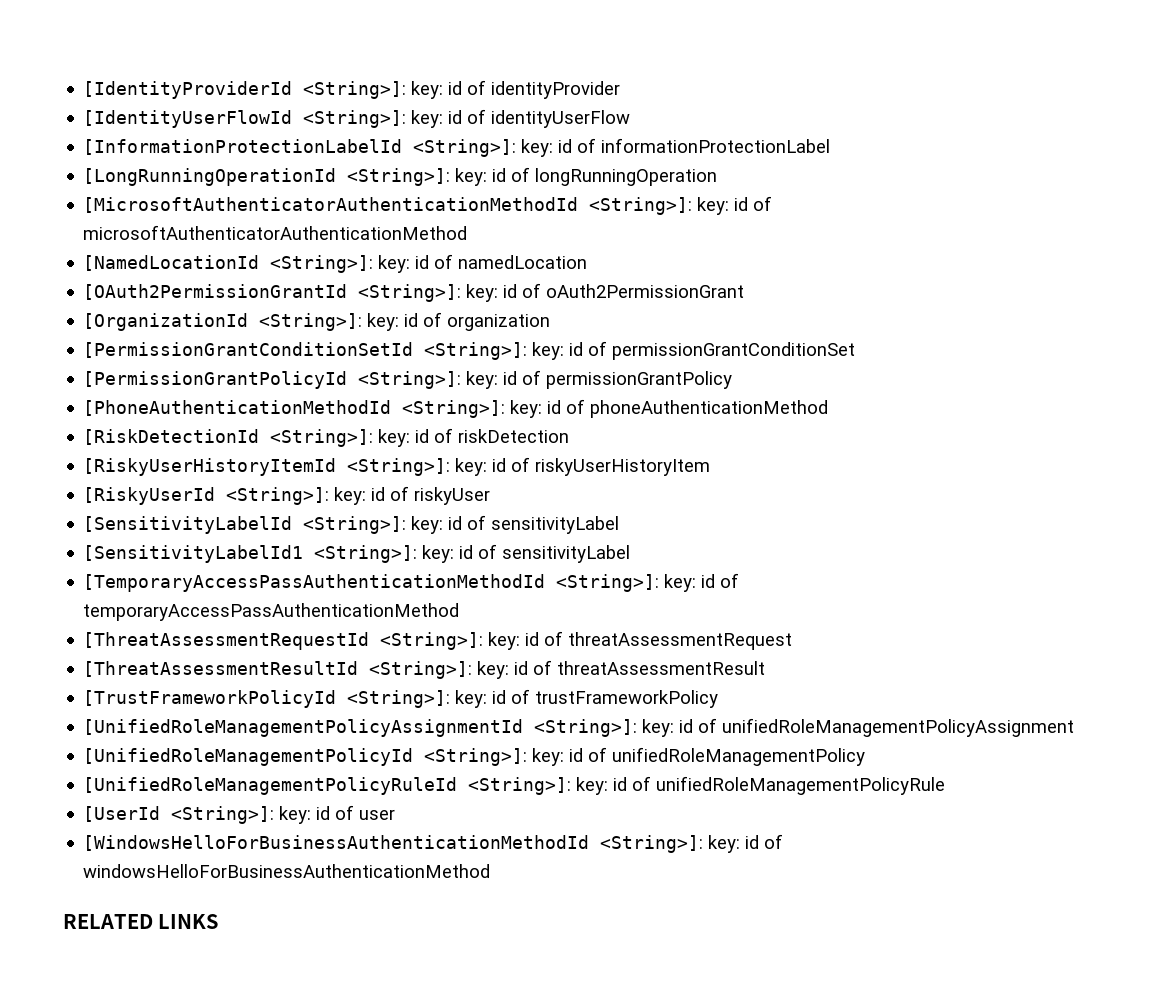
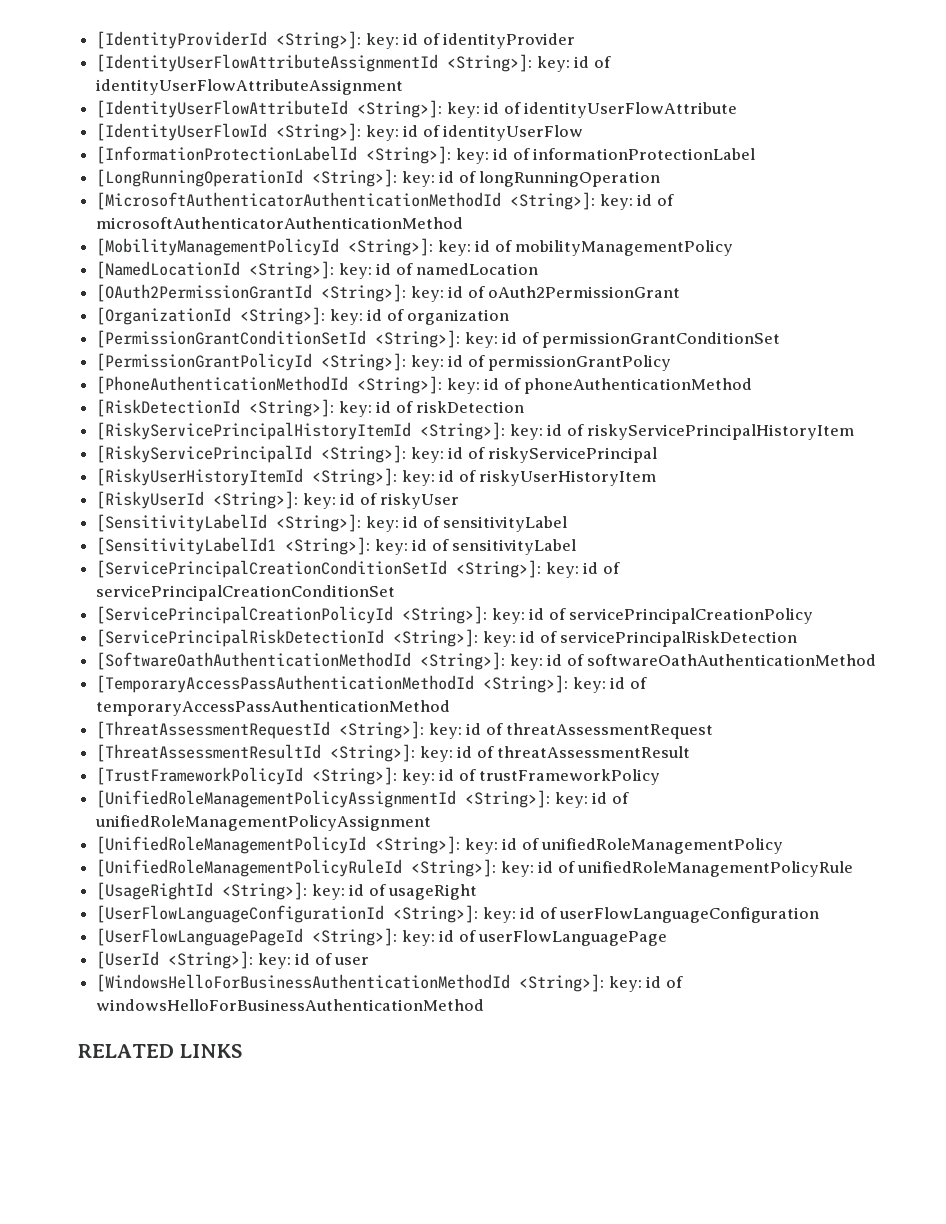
+ [IdentityUserFlowAttributeAssignmentId <String>]: key: id of identityUserFlowAttributeAssignment
+ [IdentityUserFlowAttributeId <String>]: key: id of identityUserFlowAttribute
+ [MobilityManagementPolicyId <String>]: key: id of mobilityManagementPolicy
+ [RiskyServicePrincipalHistoryItemId <String>]: key: id of riskyServicePrincipalHistoryItem
+ [RiskyServicePrincipalId <String>]: key: id of riskyServicePrincipal
+ [ServicePrincipalCreationConditionSetId <String>]: key: id of servicePrincipalCreationConditionSet
+ [ServicePrincipalCreationPolicyId <String>]: key: id of servicePrincipalCreationPolicy
+ [ServicePrincipalRiskDetectionId <String>]: key: id of servicePrincipalRiskDetection
+ [SoftwareOathAuthenticationMethodId <String>]: key: id of softwareOathAuthenticationMethod
+ [UsageRightId <String>]: key: id of usageRight
+ [UserFlowLanguageConfigurationId <String>]: key: id of userFlowLanguageConfiguration
+ [UserFlowLanguagePageId <String>]: key: id of userFlowLanguagePage

